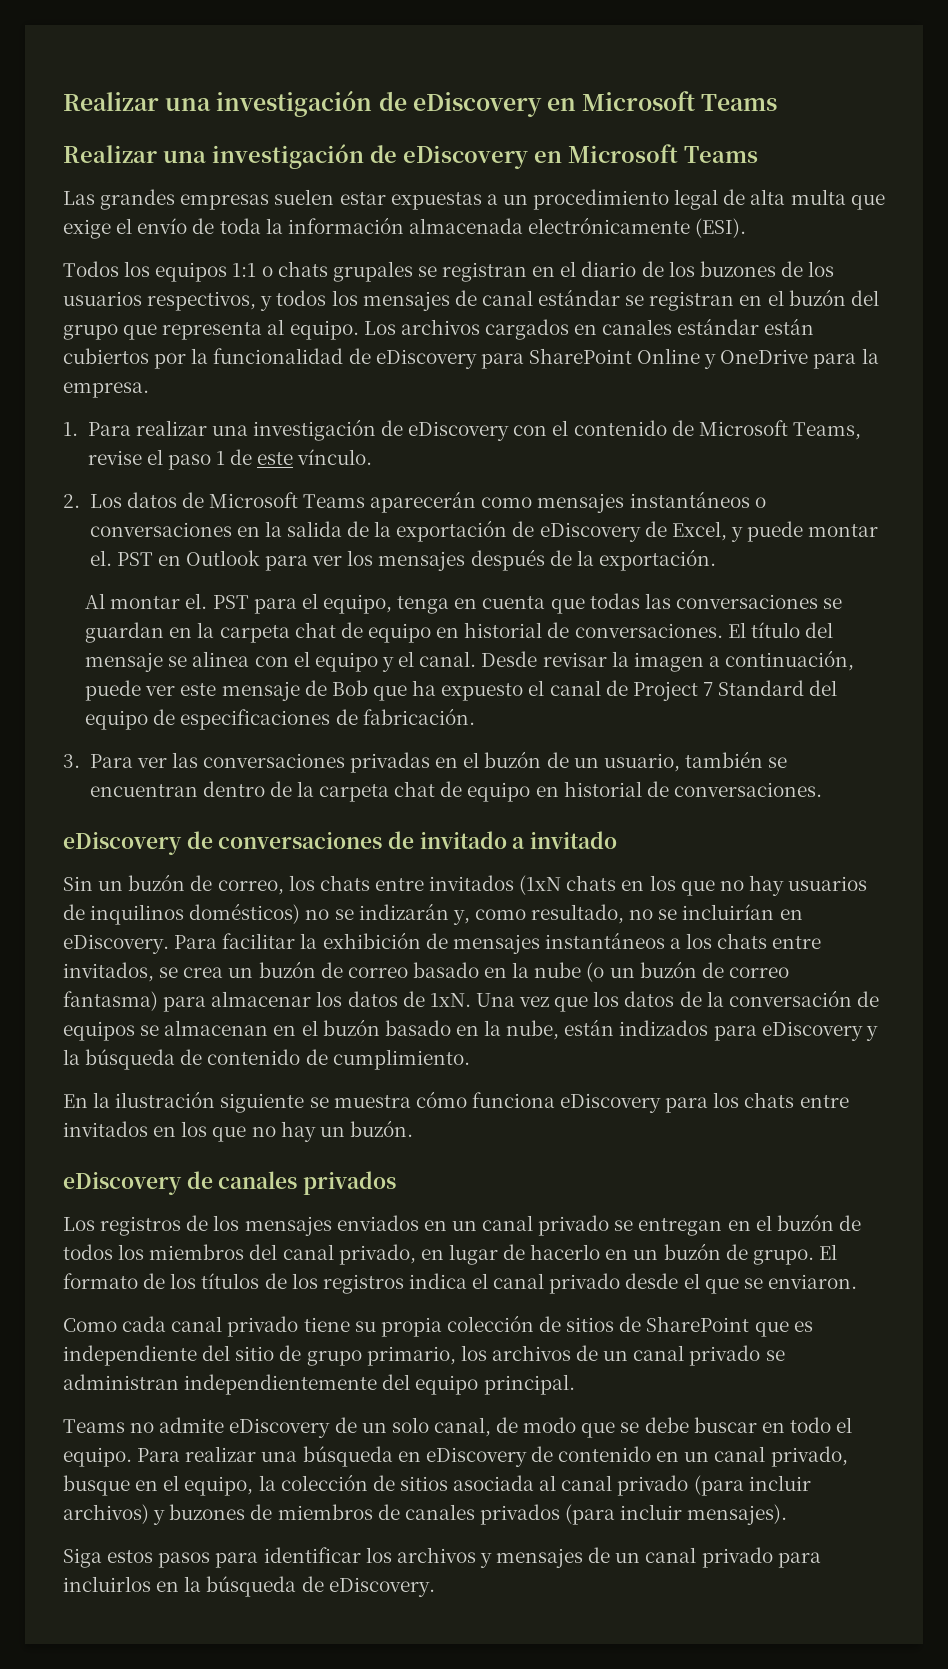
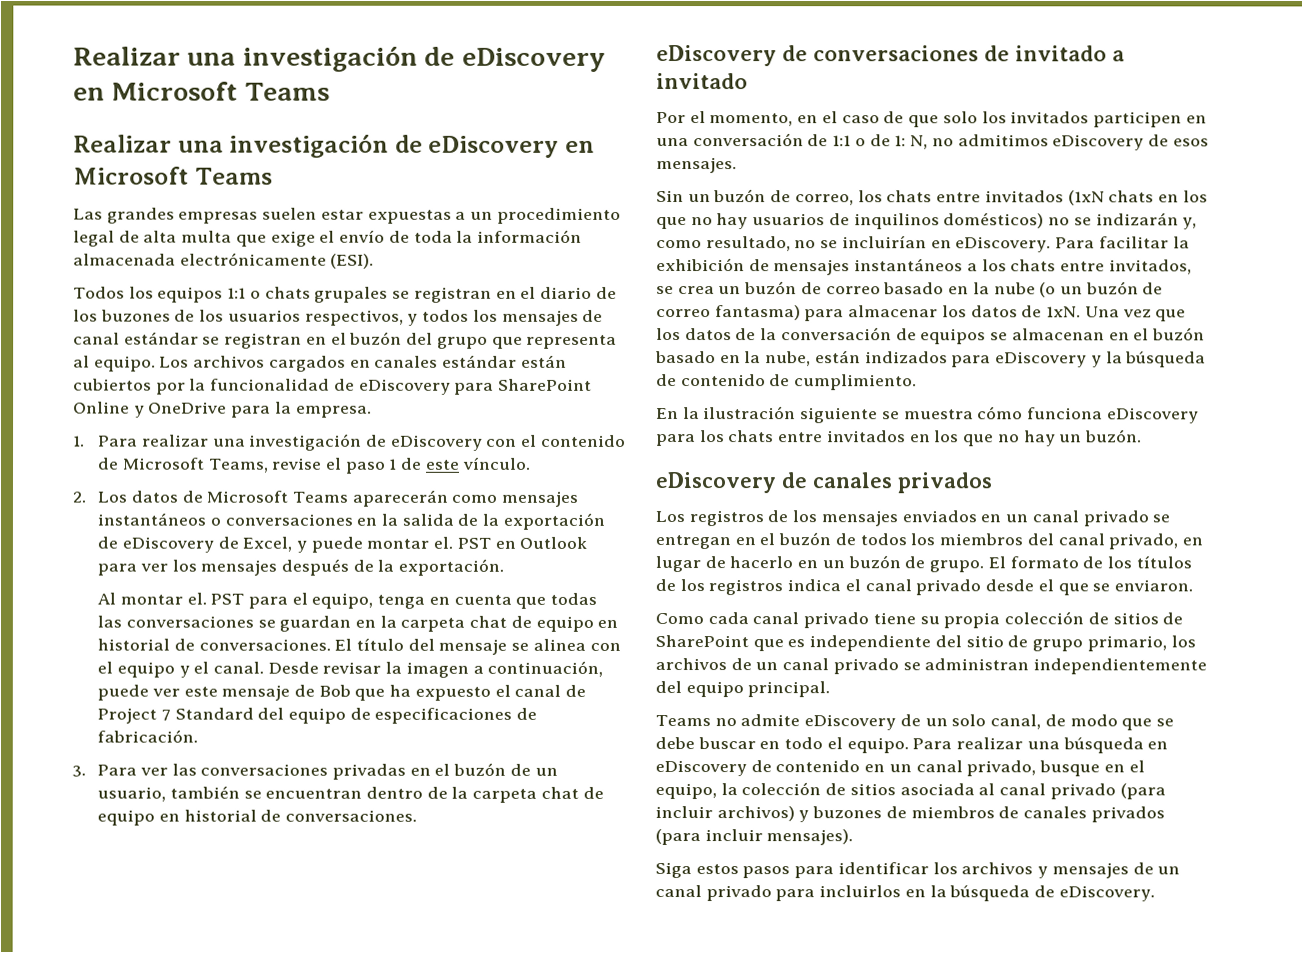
+ Por el momento, en el caso de que solo los invitados participen en una conversación de 1:1 o de 1: N, no admitimos eDiscovery de esos mensajes.

